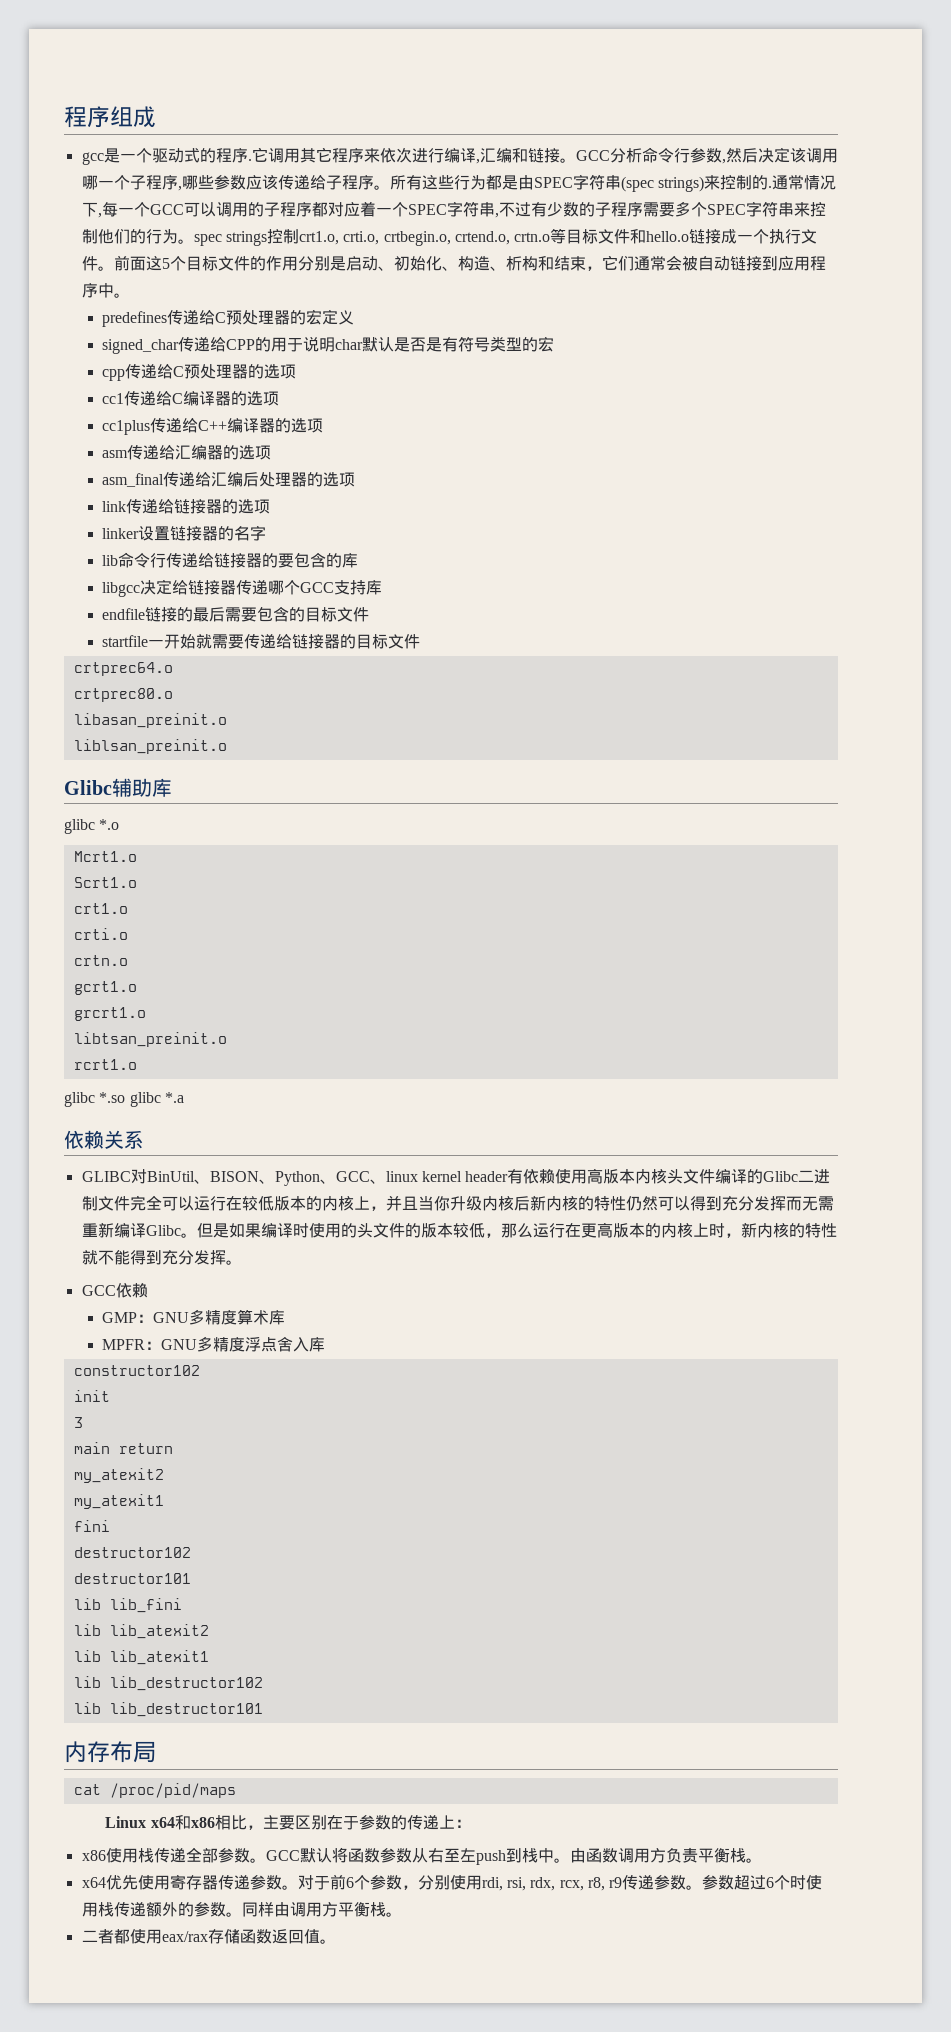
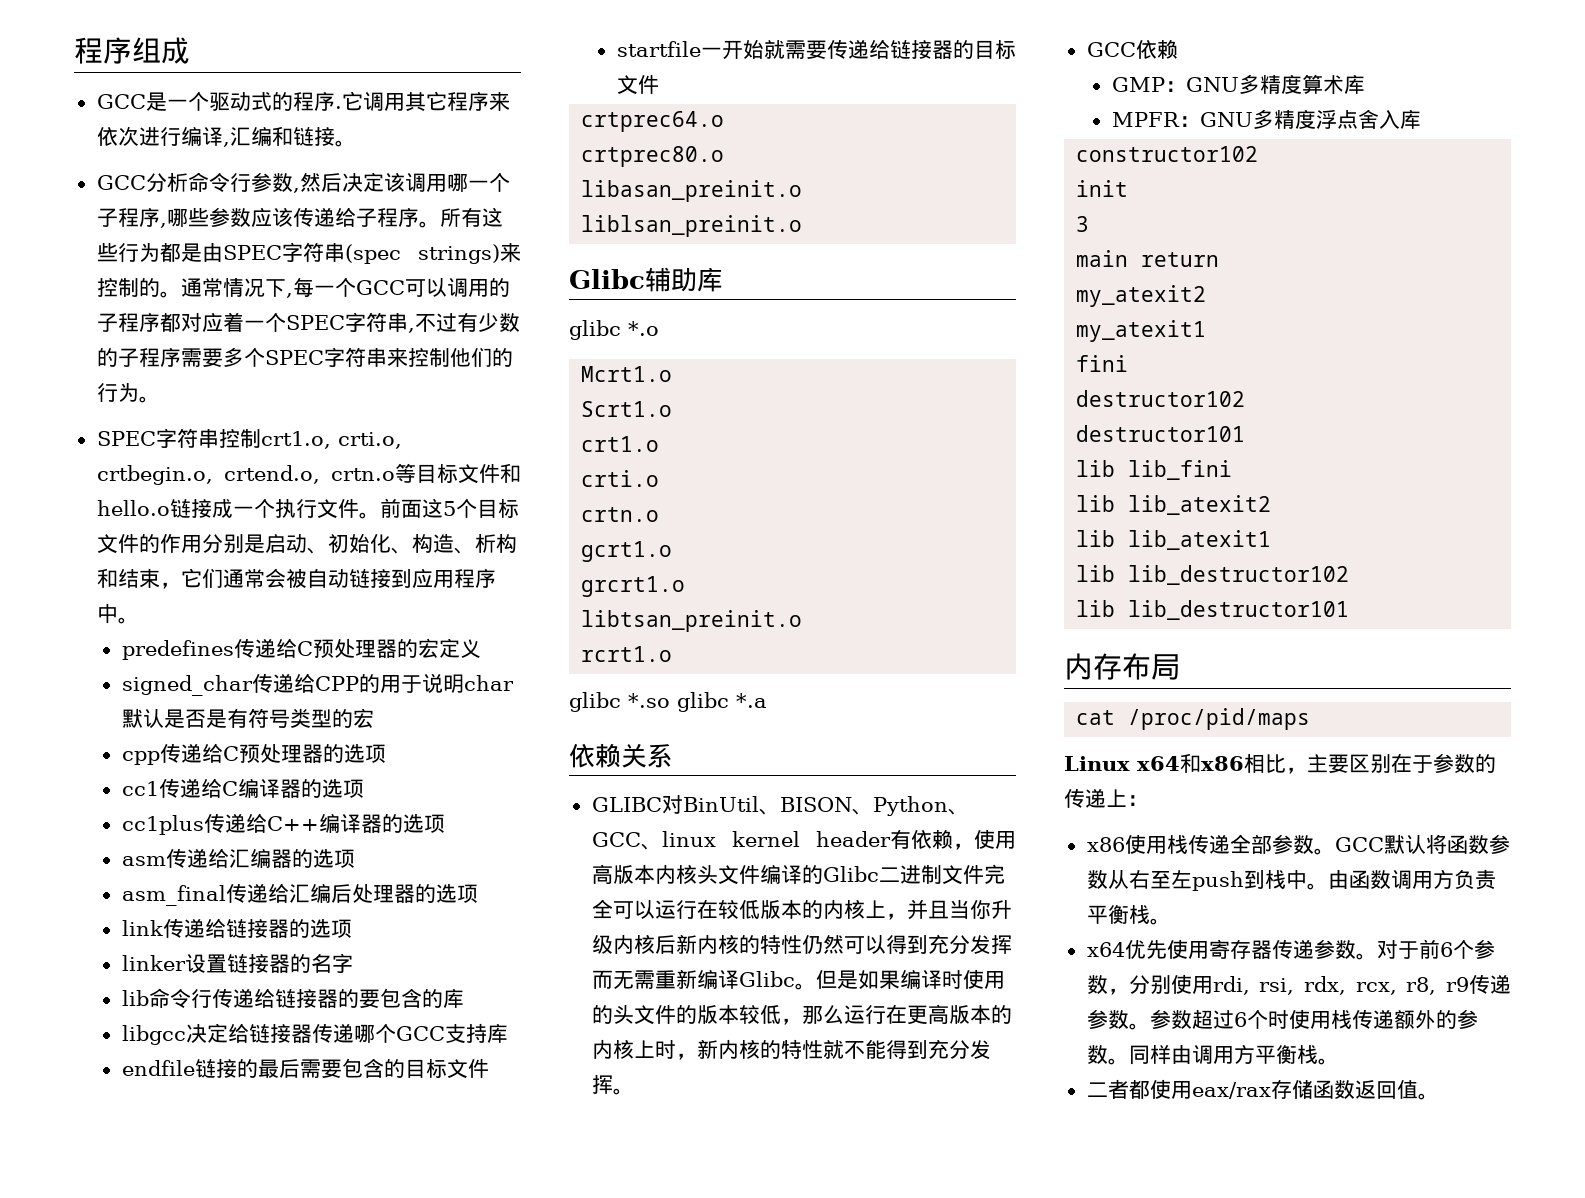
- gcc是一个驱动式的程序.
+ GCC是一个驱动式的程序.
- 它调用其它程序来依次进行编译,汇编和链接。GCC分析命令行参数,然后决定该调用哪一个子程序,哪些参数应该传递给子程序。
+ 它调用其它程序来依次进行编译,汇编和链接。
+ GCC分析命令行参数,然后决定该调用哪一个子程序,哪些参数应该传递给子程序。
- 所有这些行为都是由SPEC字符串(spec strings)来控制的.
+ 所有这些行为都是由SPEC字符串(spec strings)来控制的。
- 通常情况下,每一个GCC可以调用的子程序都对应着一个SPEC字符串,不过有少数的子程序需要多个SPEC字符串来控制他们的行为。spec strings控制crt1.o, crti.o, crtbegin.o, crtend.o, crtn.o等目标文件和hello.o链接成一个执行文件。
+ 通常情况下,每一个GCC可以调用的子程序都对应着一个SPEC字符串,不过有少数的子程序需要多个SPEC字符串来控制他们的行为。
+ SPEC字符串控制crt1.o, crti.o, crtbegin.o, crtend.o, crtn.o等目标文件和hello.o链接成一个执行文件。
- GLIBC对BinUtil、BISON、Python、GCC、linux kernel header有依赖使用高版本内核头文件编译的Glibc二进制文件完全可以运行在较低版本的内核上，并且当你升级内核后新内核的特性仍然可以得到充分发挥而无需重新编译Glibc。
+ GLIBC对BinUtil、BISON、Python、GCC、linux kernel header有依赖，使用高版本内核头文件编译的Glibc二进制文件完全可以运行在较低版本的内核上，并且当你升级内核后新内核的特性仍然可以得到充分发挥而无需重新编译Glibc。

